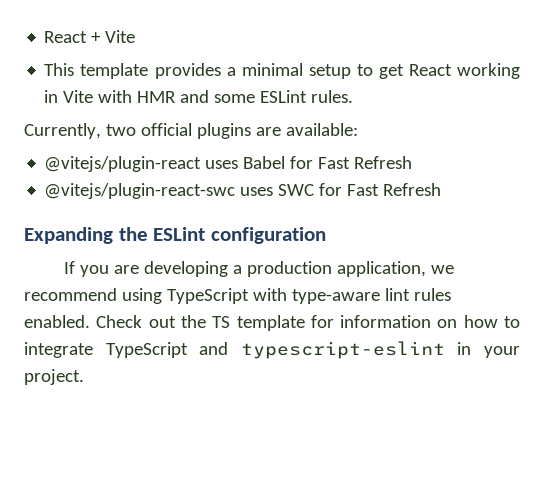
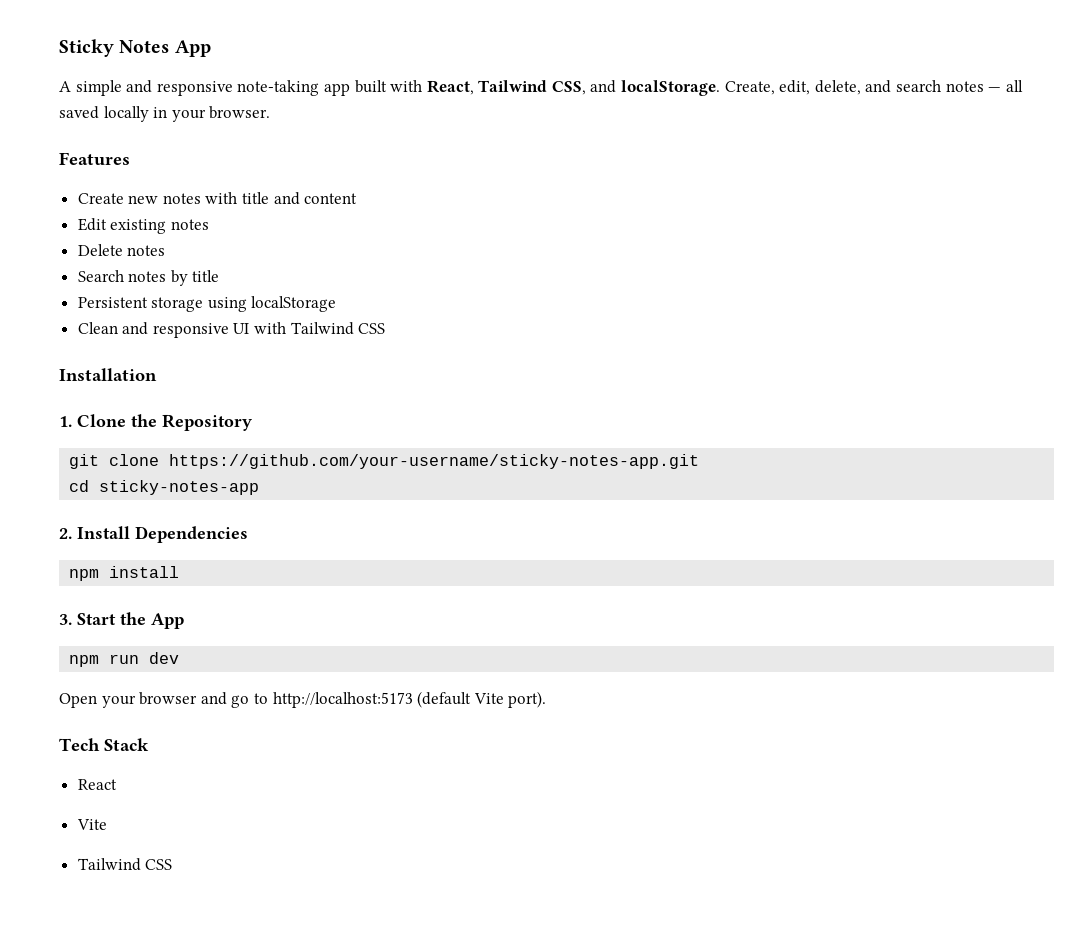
- React + Vite
- This template provides a minimal setup to get React working in Vite with HMR and some ESLint rules.
- Currently, two official plugins are available:
- @vitejs/plugin-react uses Babel for Fast Refresh
- @vitejs/plugin-react-swc uses SWC for Fast Refresh
- Expanding the ESLint configuration
- If you are developing a production application, we recommend using TypeScript with type-aware lint rules enabled. Check out the TS template for information on how to integrate TypeScript and typescript-eslint in your project.
+ Sticky Notes App
+ A simple and responsive note-taking app built with React, Tailwind CSS, and localStorage. Create, edit, delete, and search notes — all saved locally in your browser.
+ Features
+ Create new notes with title and content
+ Edit existing notes
+ Delete notes
+ Search notes by title
+ Persistent storage using localStorage
+ Clean and responsive UI with Tailwind CSS
+ Installation
+ 1. Clone the Repository
+ git clone https://github.com/your-username/sticky-notes-app.git
+ cd sticky-notes-app
+ 2. Install Dependencies
+ npm install
+ 3. Start the App
+ npm run dev
+ Open your browser and go to http://localhost:5173 (default Vite port).
+ Tech Stack
+ React
+ Vite
+ Tailwind CSS

